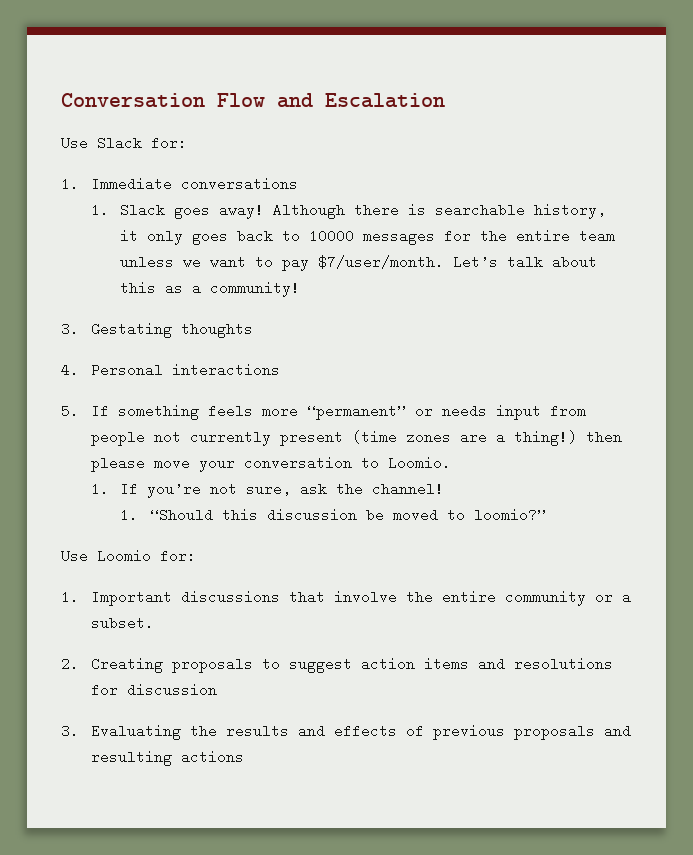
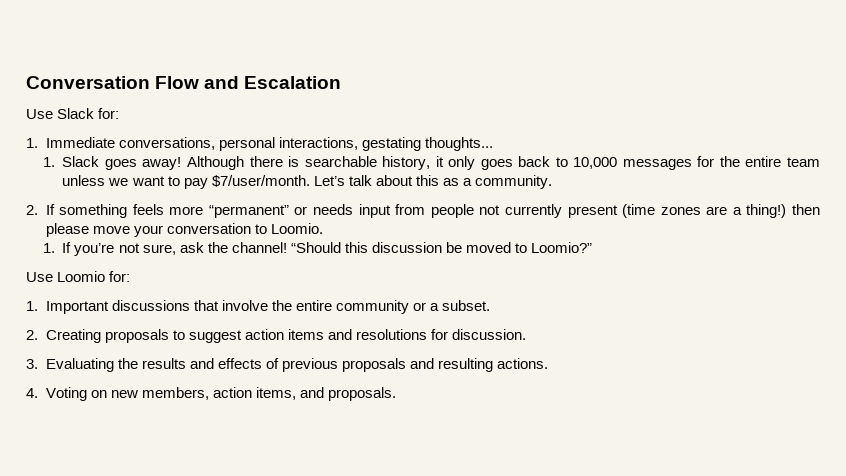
- 1. Immediate conversations
+ 1. Immediate conversations, personal interactions, gestating thoughts...
- Although there is searchable history, it only goes back to 10000 messages for the entire team unless we want to pay $7/user/month.
+ Although there is searchable history, it only goes back to 10,000 messages for the entire team unless we want to pay $7/user/month.
- Let’s talk about this as a community!
- 3. Gestating thoughts
- 4. Personal interactions
- 5. If something feels more “permanent” or needs input from people not currently present (time zones are a thing!) then please move your conversation to Loomio.
+ Let’s talk about this as a community.
+ 2. If something feels more “permanent” or needs input from people not currently present (time zones are a thing!) then please move your conversation to Loomio.
- 1. If you’re not sure, ask the channel!
- 1. “Should this discussion be moved to loomio?”
+ 1. If you’re not sure, ask the channel! “Should this discussion be moved to Loomio?”
- 2. Creating proposals to suggest action items and resolutions for discussion
+ 2. Creating proposals to suggest action items and resolutions for discussion.
- 3. Evaluating the results and effects of previous proposals and resulting actions
+ 3. Evaluating the results and effects of previous proposals and resulting actions.
+ 4. Voting on new members, action items, and proposals.

